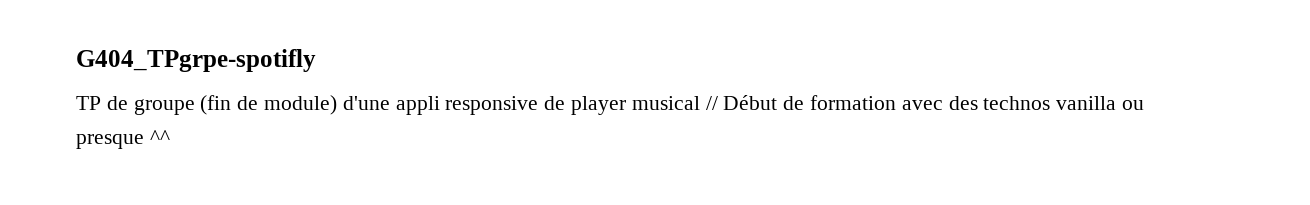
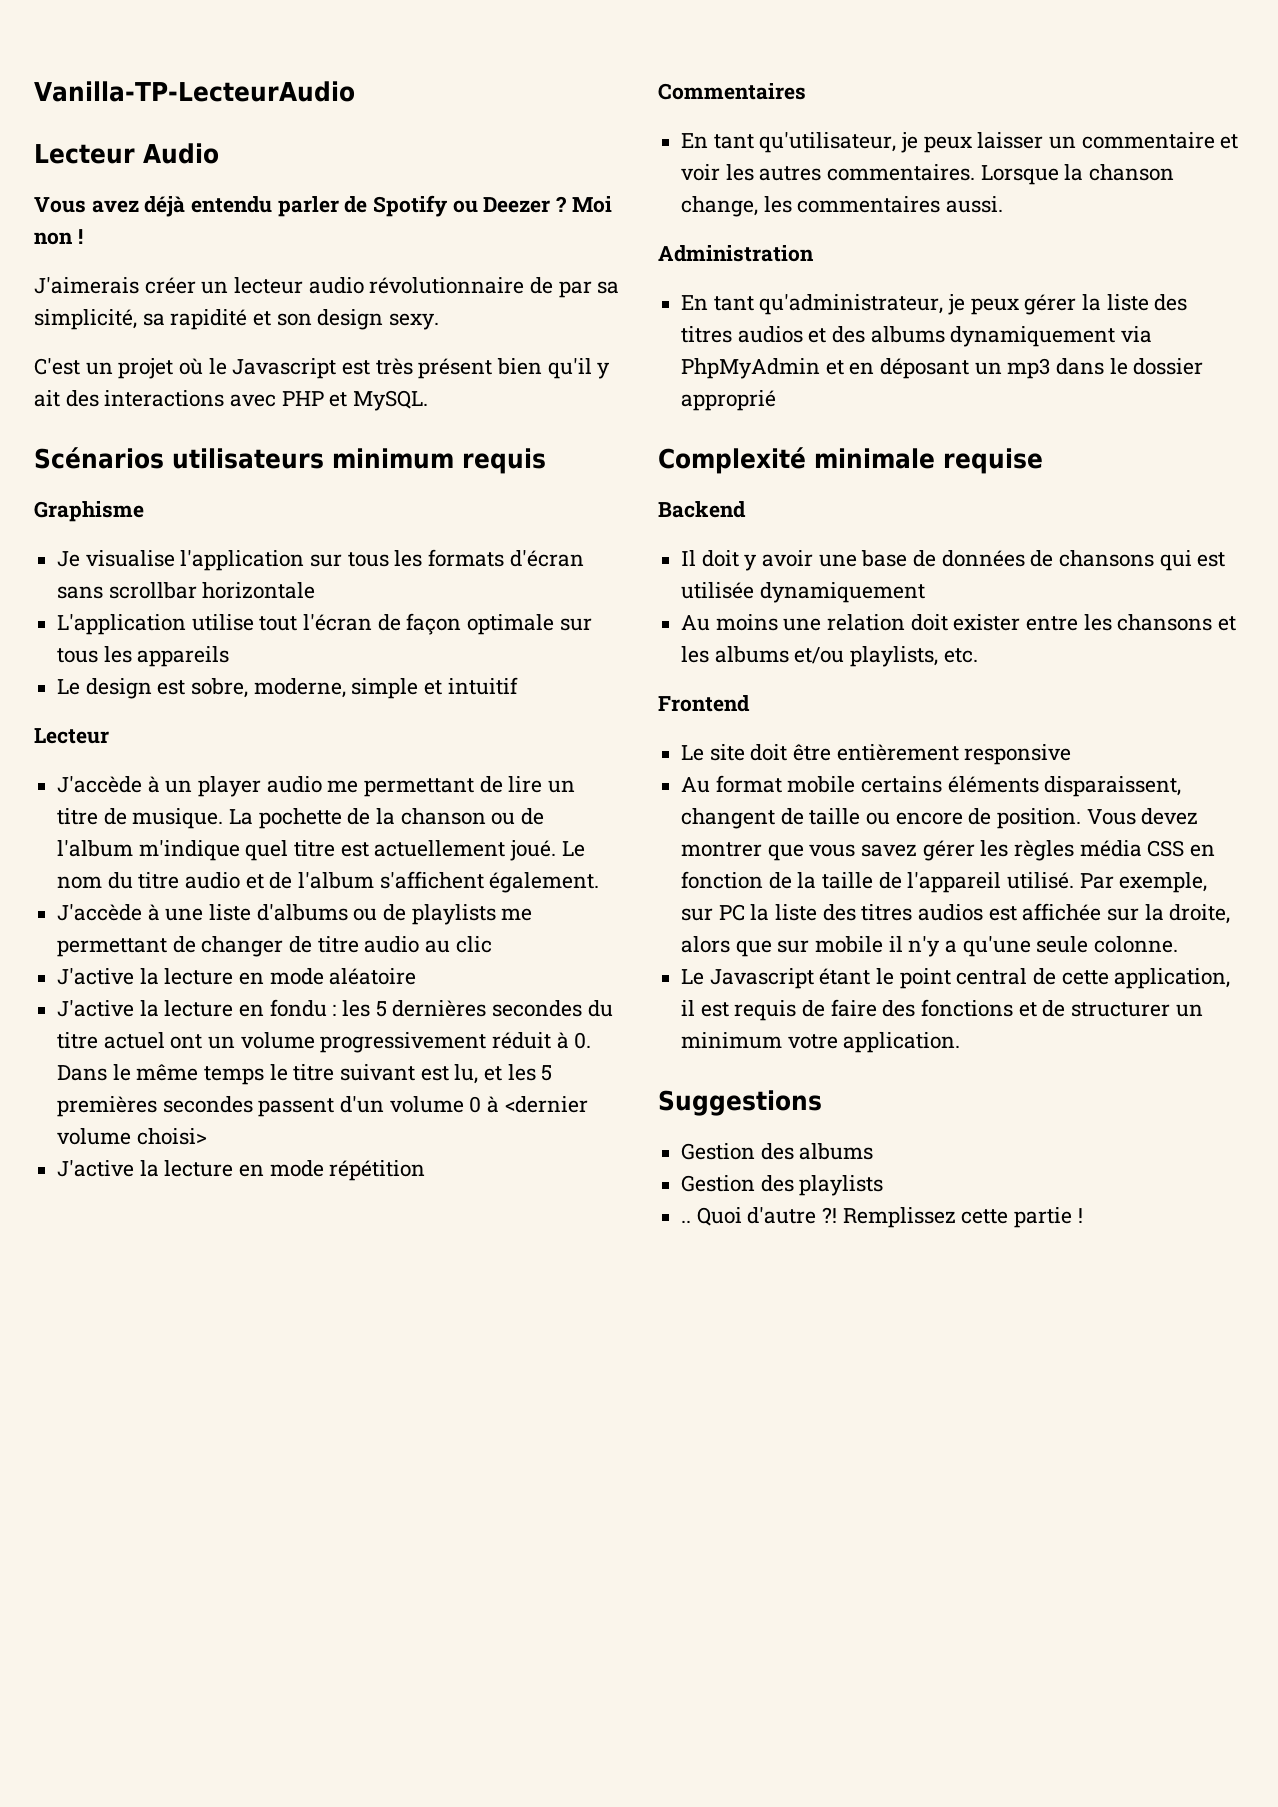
- G404_TPgrpe-spotifly
- TP de groupe (fin de module) d'une appli responsive de player musical // Début de formation avec des technos vanilla ou presque ^^
+ Vanilla-TP-LecteurAudio
+ Lecteur Audio
+ Vous avez déjà entendu parler de Spotify ou Deezer ? Moi non !
+ J'aimerais créer un lecteur audio révolutionnaire de par sa simplicité, sa rapidité et son design sexy.
+ C'est un projet où le Javascript est très présent bien qu'il y ait des interactions avec PHP et MySQL.
+ Scénarios utilisateurs minimum requis
+ Graphisme
+ Je visualise l'application sur tous les formats d'écran sans scrollbar horizontale
+ L'application utilise tout l'écran de façon optimale sur tous les appareils
+ Le design est sobre, moderne, simple et intuitif
+ Lecteur
+ J'accède à un player audio me permettant de lire un titre de musique. La pochette de la chanson ou de l'album m'indique quel titre est actuellement joué. Le nom du titre audio et de l'album s'affichent également.
+ J'accède à une liste d'albums ou de playlists me permettant de changer de titre audio au clic
+ J'active la lecture en mode aléatoire
+ J'active la lecture en fondu : les 5 dernières secondes du titre actuel ont un volume progressivement réduit à 0. Dans le même temps le titre suivant est lu, et les 5 premières secondes passent d'un volume 0 à <dernier volume choisi>
+ J'active la lecture en mode répétition
+ Commentaires
+ En tant qu'utilisateur, je peux laisser un commentaire et voir les autres commentaires. Lorsque la chanson change, les commentaires aussi.
+ Administration
+ En tant qu'administrateur, je peux gérer la liste des titres audios et des albums dynamiquement via PhpMyAdmin et en déposant un mp3 dans le dossier approprié
+ Complexité minimale requise
+ Backend
+ Il doit y avoir une base de données de chansons qui est utilisée dynamiquement
+ Au moins une relation doit exister entre les chansons et les albums et/ou playlists, etc.
+ Frontend
+ Le site doit être entièrement responsive
+ Au format mobile certains éléments disparaissent, changent de taille ou encore de position. Vous devez montrer que vous savez gérer les règles média CSS en fonction de la taille de l'appareil utilisé. Par exemple, sur PC la liste des titres audios est affichée sur la droite, alors que sur mobile il n'y a qu'une seule colonne.
+ Le Javascript étant le point central de cette application, il est requis de faire des fonctions et de structurer un minimum votre application.
+ Suggestions
+ Gestion des albums
+ Gestion des playlists
+ .. Quoi d'autre ?! Remplissez cette partie !

